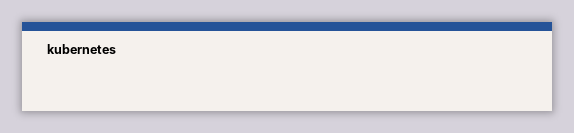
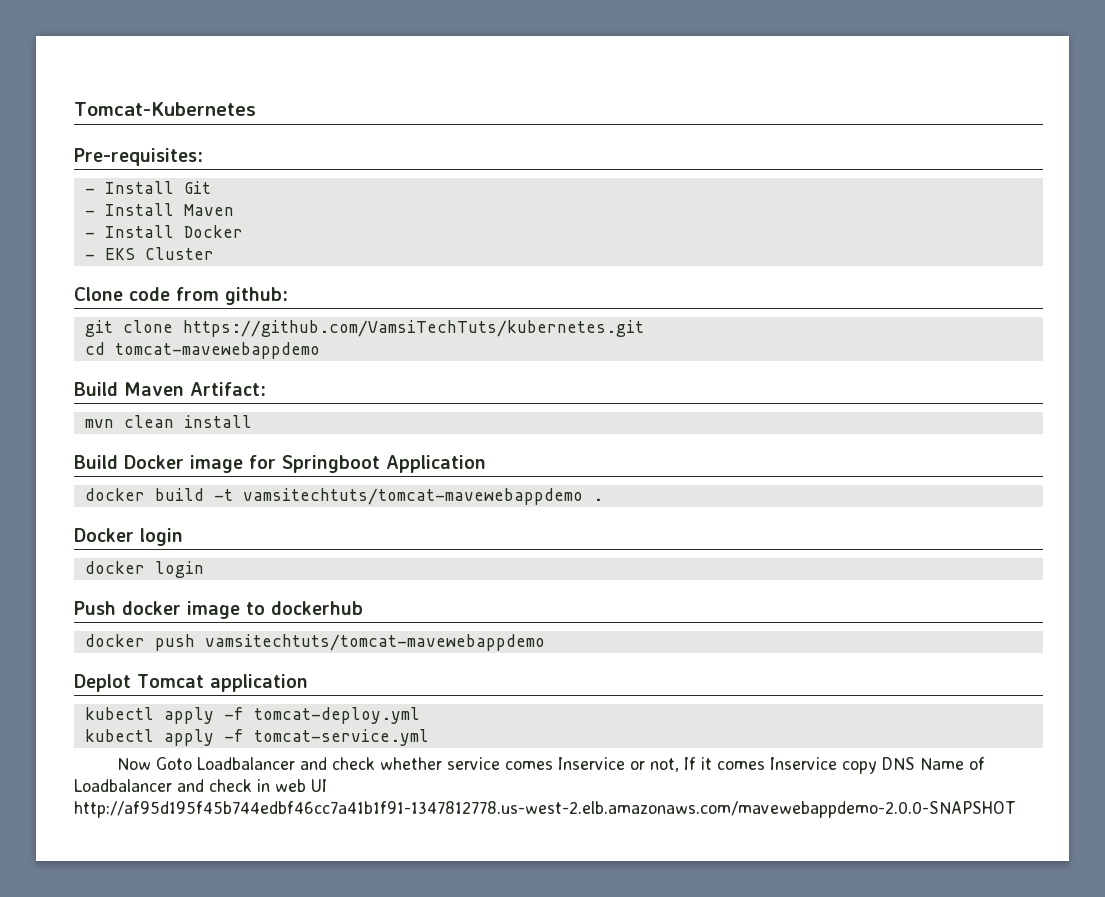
- kubernetes
+ Tomcat-Kubernetes
+ Pre-requisites:
+ - Install Git
+ - Install Maven
+ - Install Docker
+ - EKS Cluster
+ Clone code from github:
+ git clone https://github.com/VamsiTechTuts/kubernetes.git
+ cd tomcat-mavewebappdemo
+ Build Maven Artifact:
+ mvn clean install
+ Build Docker image for Springboot Application
+ docker build -t vamsitechtuts/tomcat-mavewebappdemo .
+ Docker login
+ docker login
+ Push docker image to dockerhub
+ docker push vamsitechtuts/tomcat-mavewebappdemo
+ Deplot Tomcat application
+ kubectl apply -f tomcat-deploy.yml
+ kubectl apply -f tomcat-service.yml
+ Now Goto Loadbalancer and check whether service comes Inservice or not, If it comes Inservice copy DNS Name of Loadbalancer and check in web UI http://af95d195f45b744edbf46cc7a41b1f91-1347812778.us-west-2.elb.amazonaws.com/mavewebappdemo-2.0.0-SNAPSHOT

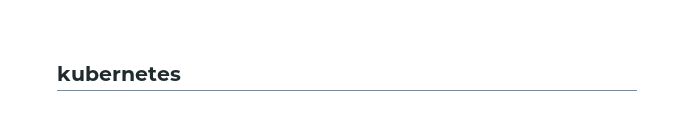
- Tomcat-Kubernetes
- Pre-requisites:
- - Install Git
- - Install Maven
- - Install Docker
- - EKS Cluster
- Clone code from github:
- git clone https://github.com/VamsiTechTuts/kubernetes.git
- cd tomcat-mavewebappdemo
- Build Maven Artifact:
- mvn clean install
- Build Docker image for Springboot Application
- docker build -t vamsitechtuts/tomcat-mavewebappdemo .
- Docker login
- docker login
- Push docker image to dockerhub
- docker push vamsitechtuts/tomcat-mavewebappdemo
- Deplot Tomcat application
- kubectl apply -f tomcat-deploy.yml
- kubectl apply -f tomcat-service.yml
- Now Goto Loadbalancer and check whether service comes Inservice or not, If it comes Inservice copy DNS Name of Loadbalancer and check in web UI http://af95d195f45b744edbf46cc7a41b1f91-1347812778.us-west-2.elb.amazonaws.com/mavewebappdemo-2.0.0-SNAPSHOT
+ kubernetes

